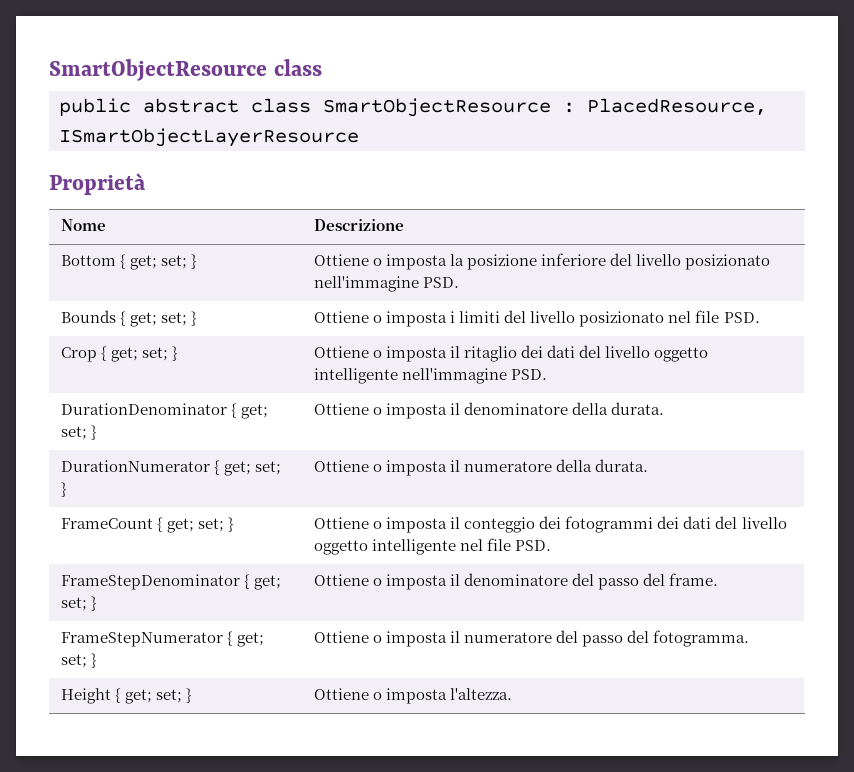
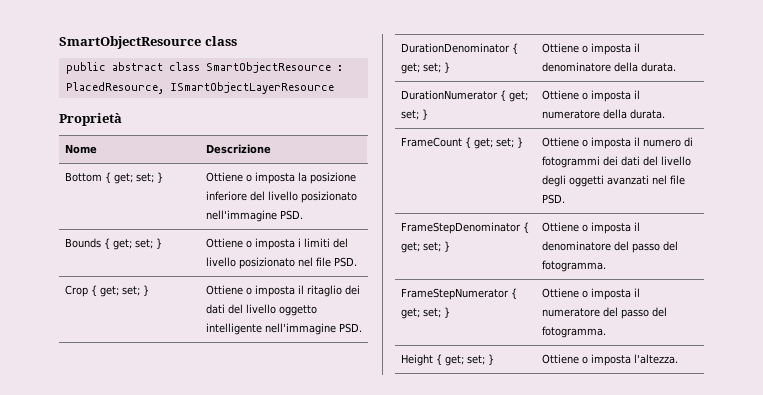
- FrameCount { get; set; } | Ottiene o imposta il conteggio dei fotogrammi dei dati del livello oggetto intelligente nel file PSD.
+ FrameCount { get; set; } | Ottiene o imposta il numero di fotogrammi dei dati del livello degli oggetti avanzati nel file PSD.
- FrameStepDenominator { get; set; } | Ottiene o imposta il denominatore del passo del frame.
+ FrameStepDenominator { get; set; } | Ottiene o imposta il denominatore del passo del fotogramma.

